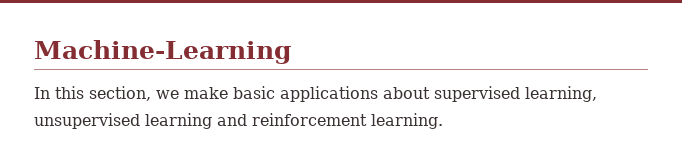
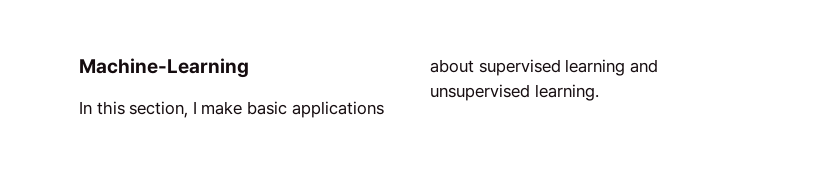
- In this section, we make basic applications about supervised learning, unsupervised learning and reinforcement learning.
+ In this section, I make basic applications about supervised learning and unsupervised learning.

